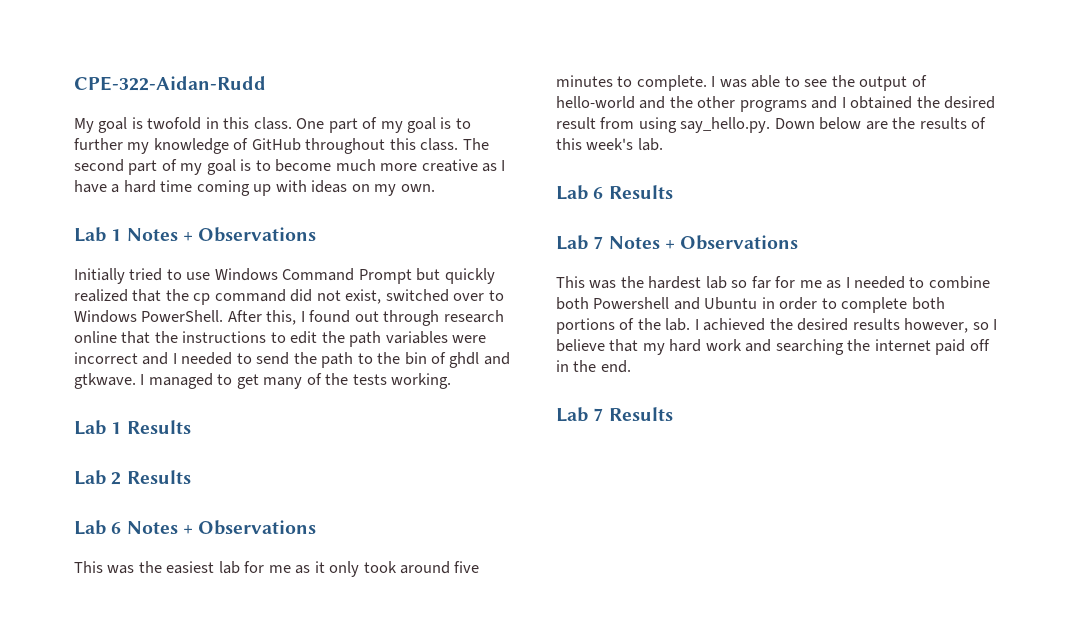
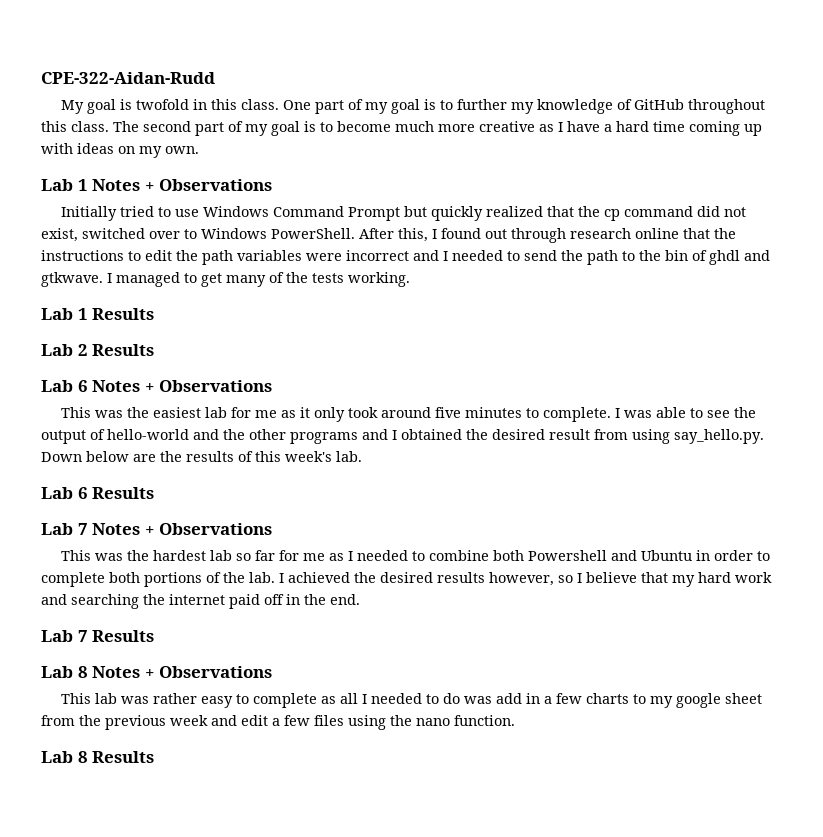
+ Lab 8 Notes + Observations
+ This lab was rather easy to complete as all I needed to do was add in a few charts to my google sheet from the previous week and edit a few files using the nano function.
+ Lab 8 Results

